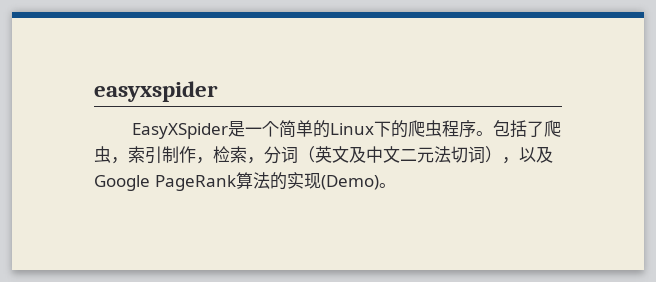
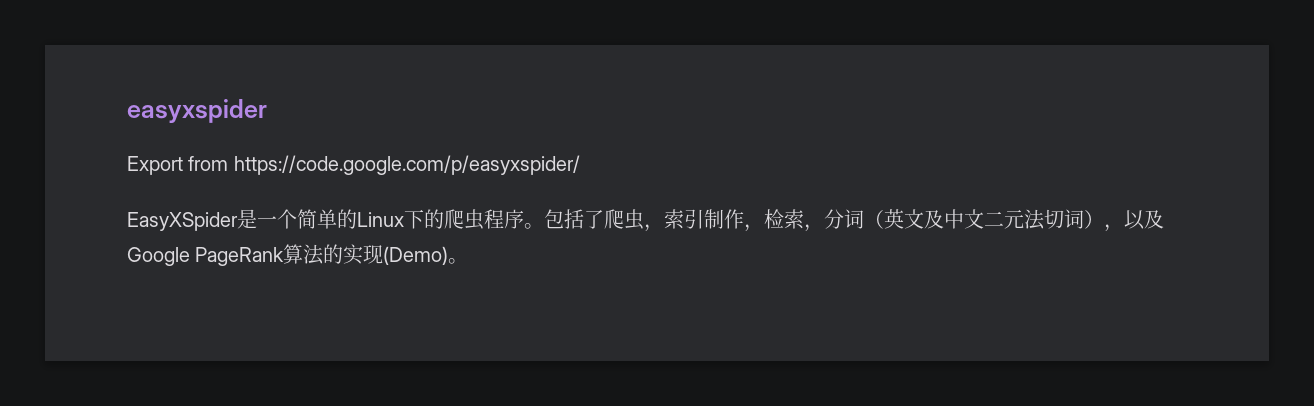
+ Export from https://code.google.com/p/easyxspider/

